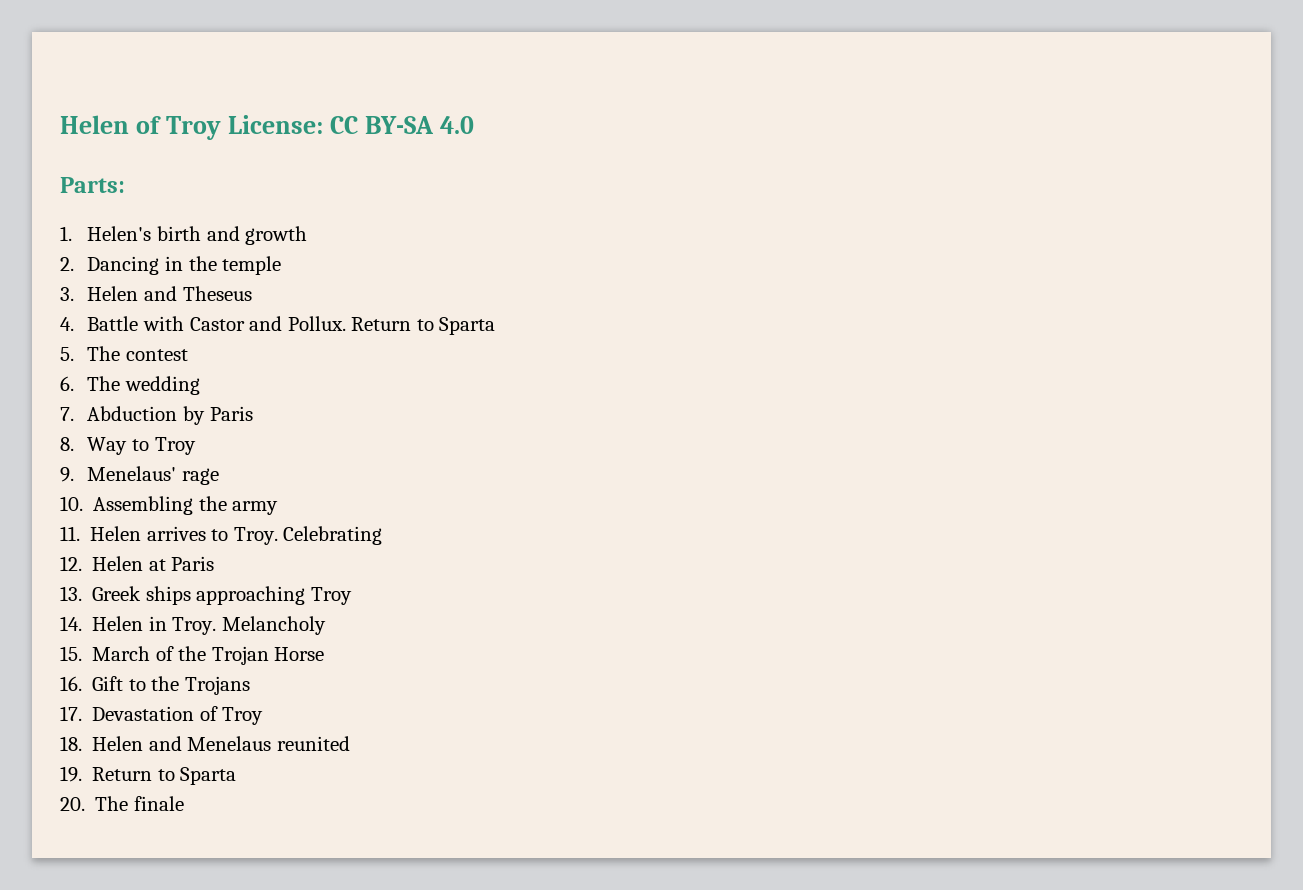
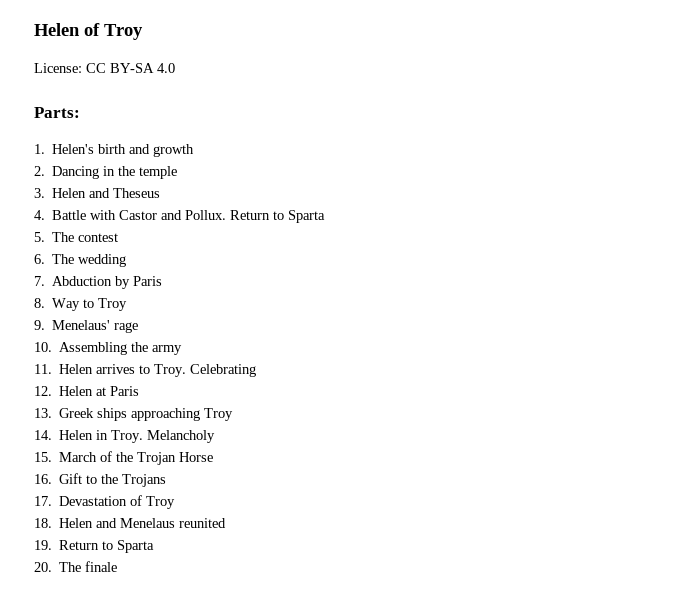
- Helen of Troy License: CC BY-SA 4.0
+ Helen of Troy
+ License: CC BY-SA 4.0

